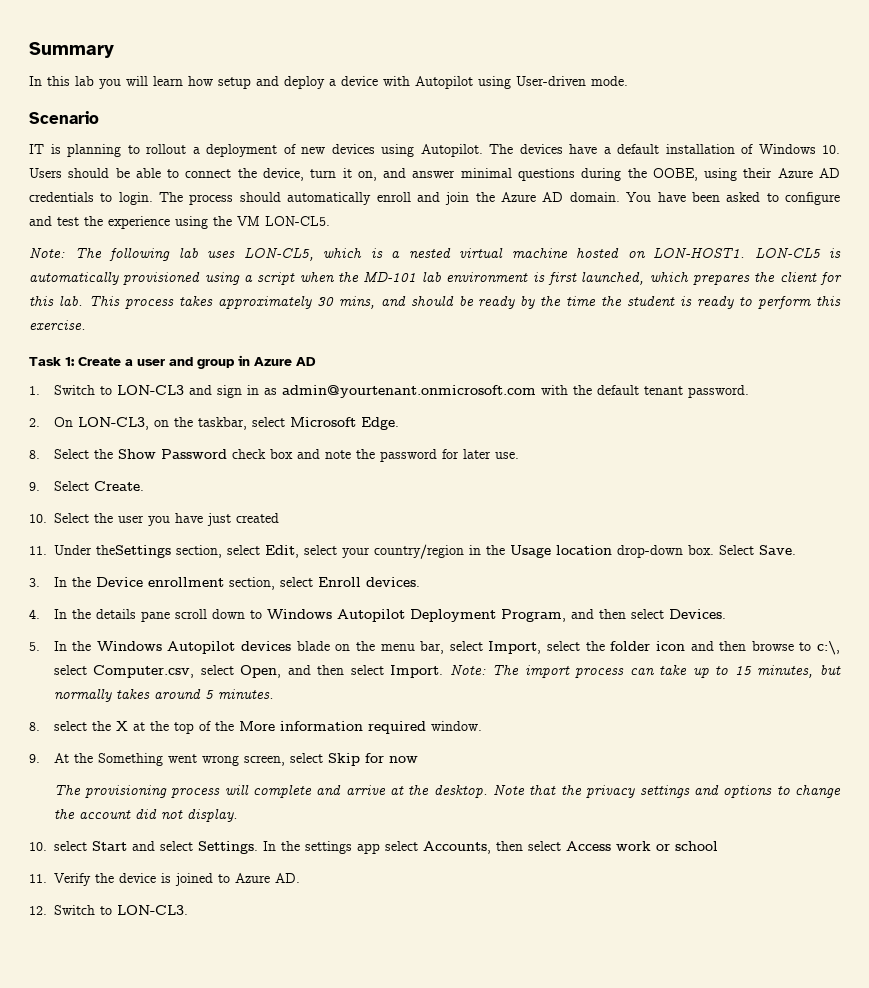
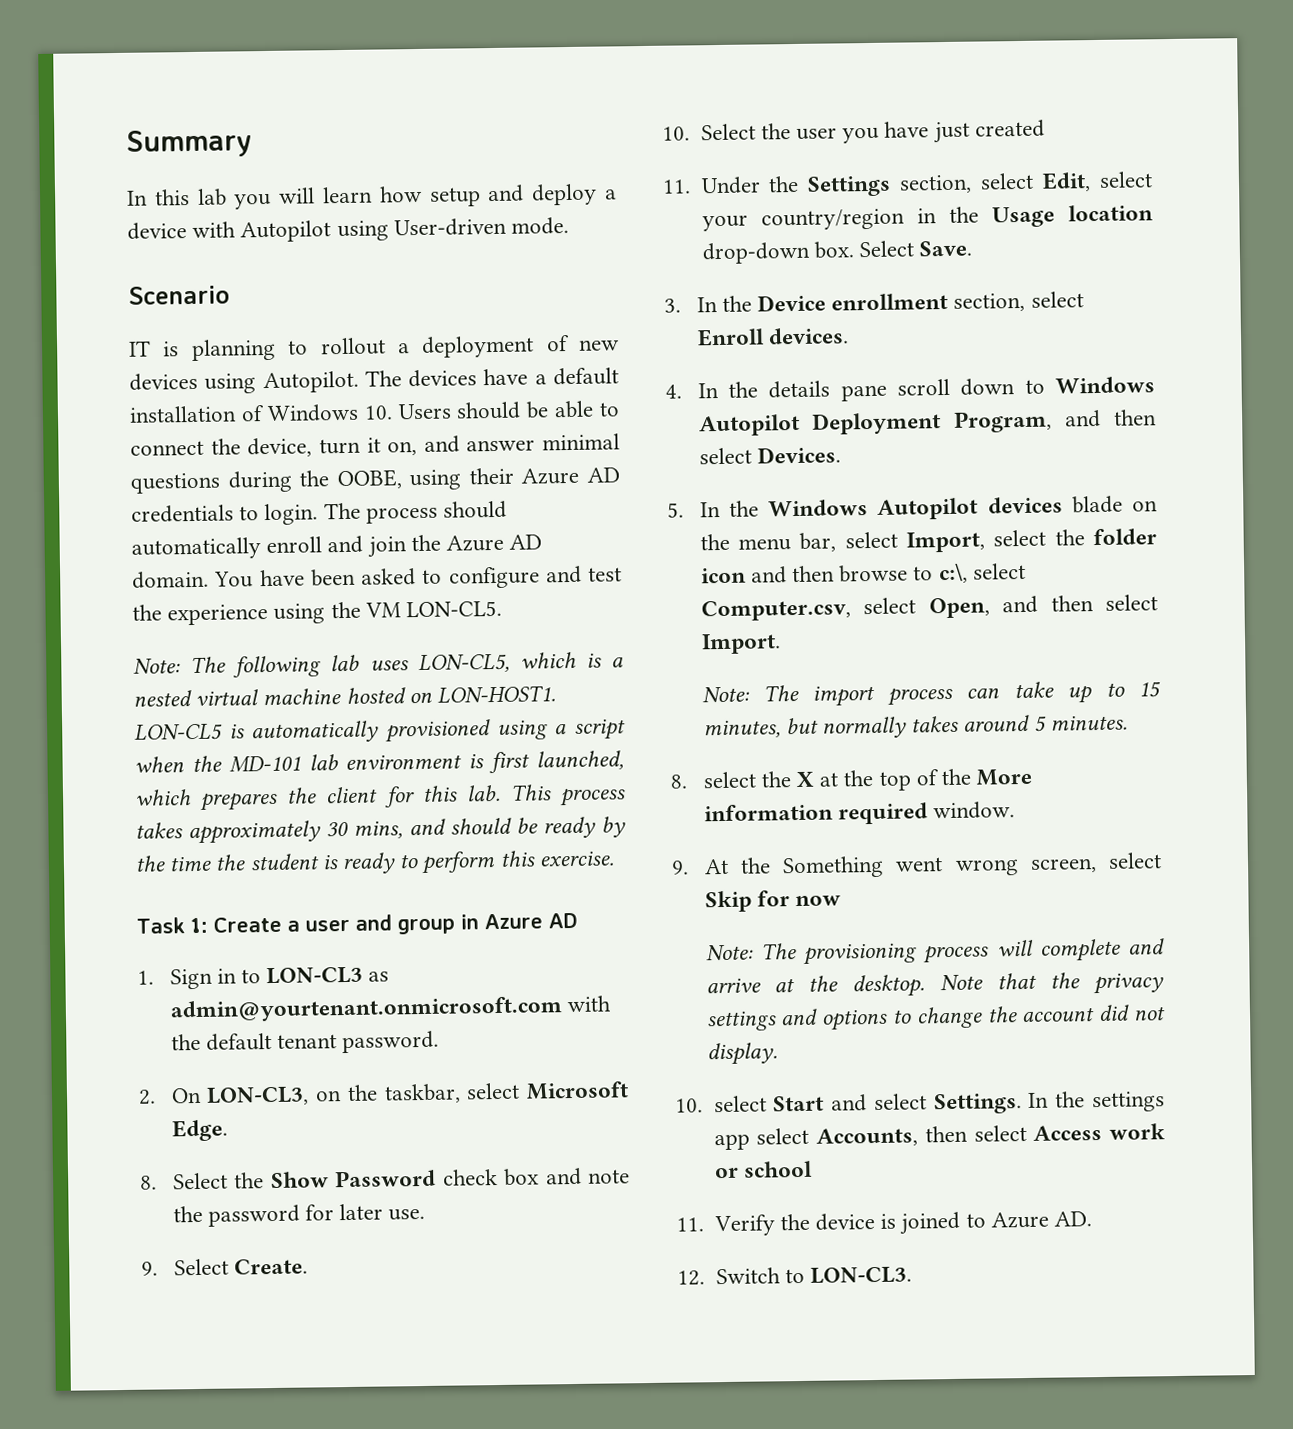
- 1. Switch to LON-CL3 and sign in as admin@yourtenant.onmicrosoft.com with the default tenant password.
+ 1. Sign in to LON-CL3 as admin@yourtenant.onmicrosoft.com with the default tenant password.
- 11. Under theSettings section, select Edit, select your country/region in the Usage location drop-down box.
+ 11. Under the Settings section, select Edit, select your country/region in the Usage location drop-down box.
- 5. In the Windows Autopilot devices blade on the menu bar, select Import, select the folder icon and then browse to c:\, select Computer.csv, select Open, and then select Import. Note: The import process can take up to 15 minutes, but normally takes around 5 minutes.
+ 5. In the Windows Autopilot devices blade on the menu bar, select Import, select the folder icon and then browse to c:\, select Computer.csv, select Open, and then select Import.
+ Note: The import process can take up to 15 minutes, but normally takes around 5 minutes.
- The provisioning process will complete and arrive at the desktop.
+ Note: The provisioning process will complete and arrive at the desktop.

